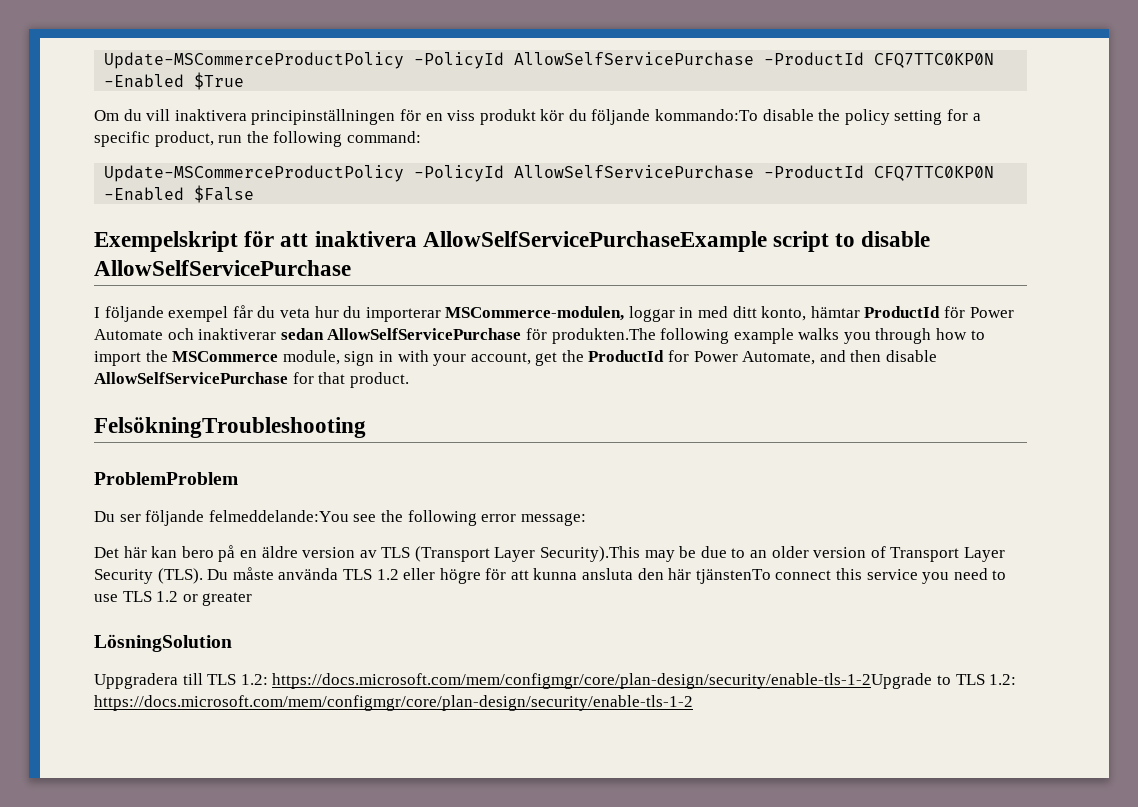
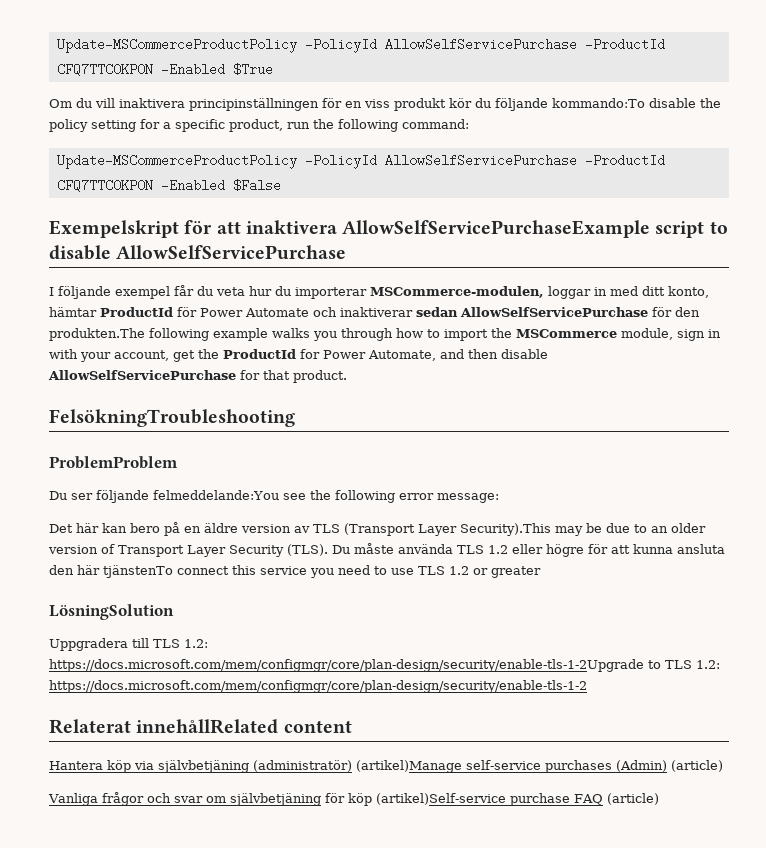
- I följande exempel får du veta hur du importerar MSCommerce-modulen, loggar in med ditt konto, hämtar ProductId för Power Automate och inaktiverar sedan AllowSelfServicePurchase för produkten.The following example walks you through how to import the MSCommerce module, sign in with your account, get the ProductId for Power Automate, and then disable AllowSelfServicePurchase for that product.
+ I följande exempel får du veta hur du importerar MSCommerce-modulen, loggar in med ditt konto, hämtar ProductId för Power Automate och inaktiverar sedan AllowSelfServicePurchase för den produkten.The following example walks you through how to import the MSCommerce module, sign in with your account, get the ProductId for Power Automate, and then disable AllowSelfServicePurchase for that product.
+ Relaterat innehållRelated content
+ Hantera köp via självbetjäning (administratör) (artikel)Manage self-service purchases (Admin) (article)
+ Vanliga frågor och svar om självbetjäning för köp (artikel)Self-service purchase FAQ (article)

